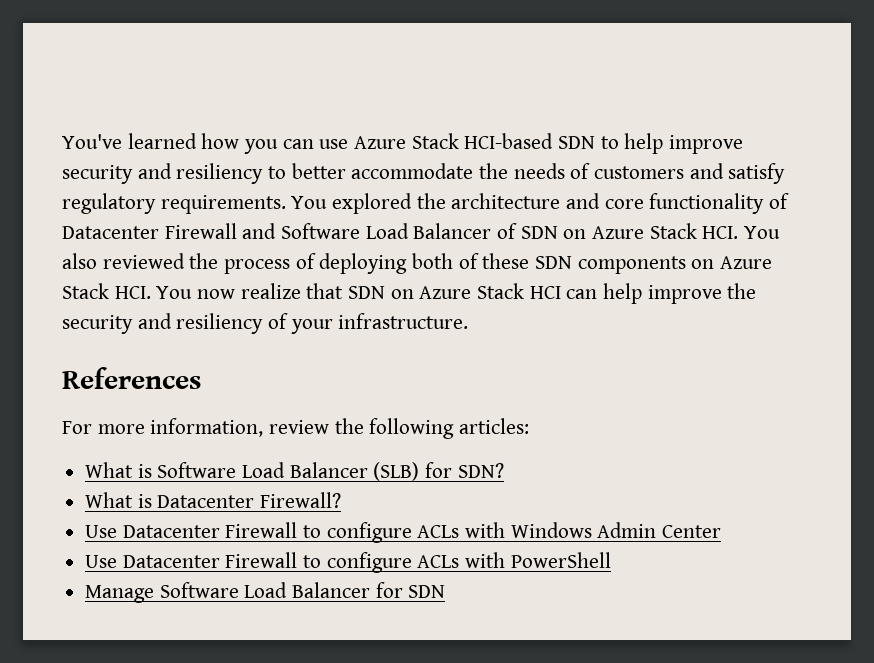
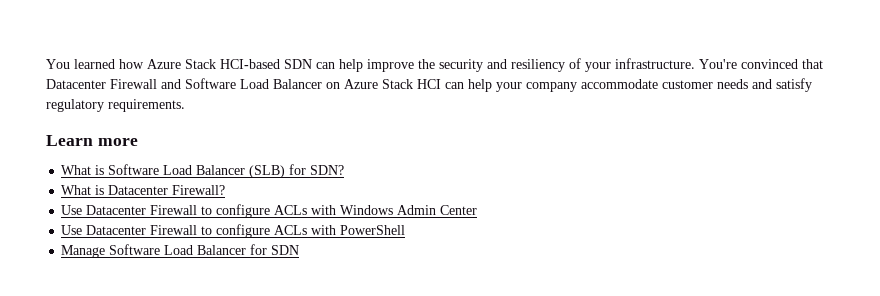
- You've learned how you can use Azure Stack HCI-based SDN to help improve security and resiliency to better accommodate the needs of customers and satisfy regulatory requirements. You explored the architecture and core functionality of Datacenter Firewall and Software Load Balancer of SDN on Azure Stack HCI. You also reviewed the process of deploying both of these SDN components on Azure Stack HCI. You now realize that SDN on Azure Stack HCI can help improve the security and resiliency of your infrastructure.
- References
- For more information, review the following articles:
+ You learned how Azure Stack HCI-based SDN can help improve the security and resiliency of your infrastructure. You're convinced that Datacenter Firewall and Software Load Balancer on Azure Stack HCI can help your company accommodate customer needs and satisfy regulatory requirements.
+ Learn more

